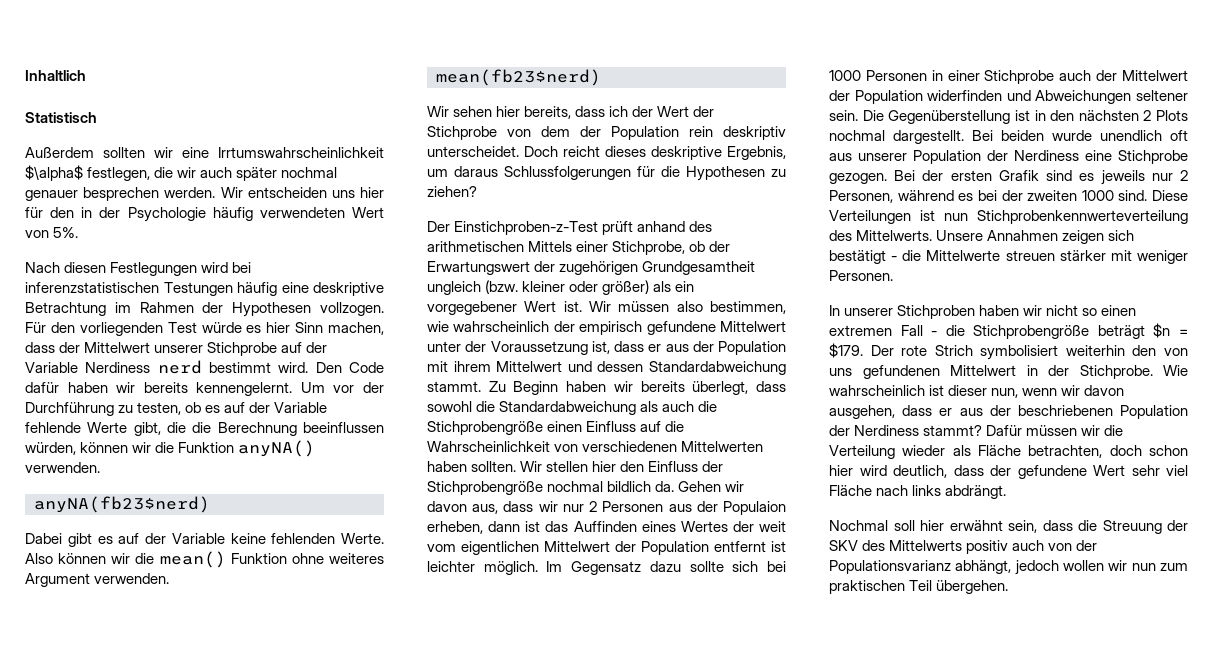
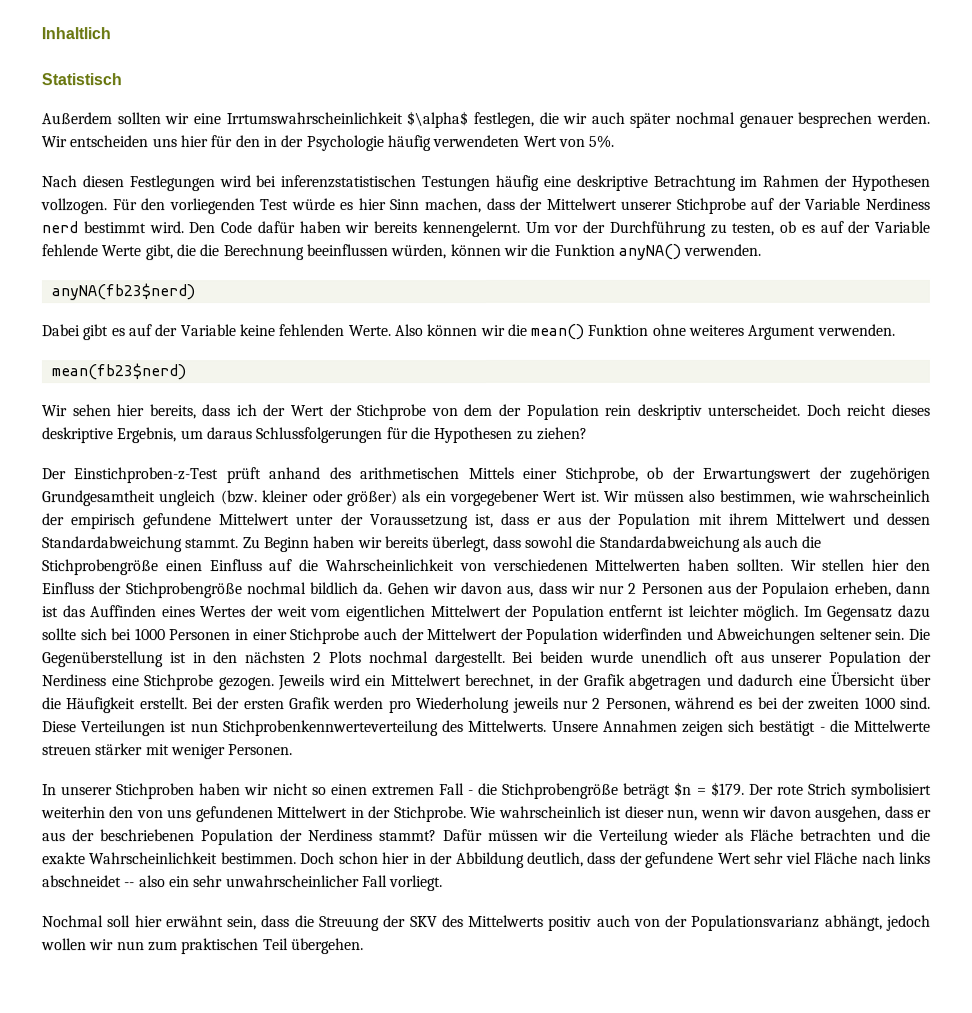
+ Jeweils wird ein Mittelwert berechnet, in der Grafik abgetragen und dadurch eine Übersicht über die Häufigkeit erstellt.
- Bei der ersten Grafik sind es jeweils nur 2 Personen, während es bei der zweiten 1000 sind.
+ Bei der ersten Grafik werden pro Wiederholung jeweils nur 2 Personen, während es bei der zweiten 1000 sind.
- Dafür müssen wir die Verteilung wieder als Fläche betrachten, doch schon hier wird deutlich, dass der gefundene Wert sehr viel Fläche nach links abdrängt.
+ Dafür müssen wir die Verteilung wieder als Fläche betrachten und die exakte Wahrscheinlichkeit bestimmen. Doch schon hier in der Abbildung deutlich, dass der gefundene Wert sehr viel Fläche nach links abschneidet -- also ein sehr unwahrscheinlicher Fall vorliegt.

